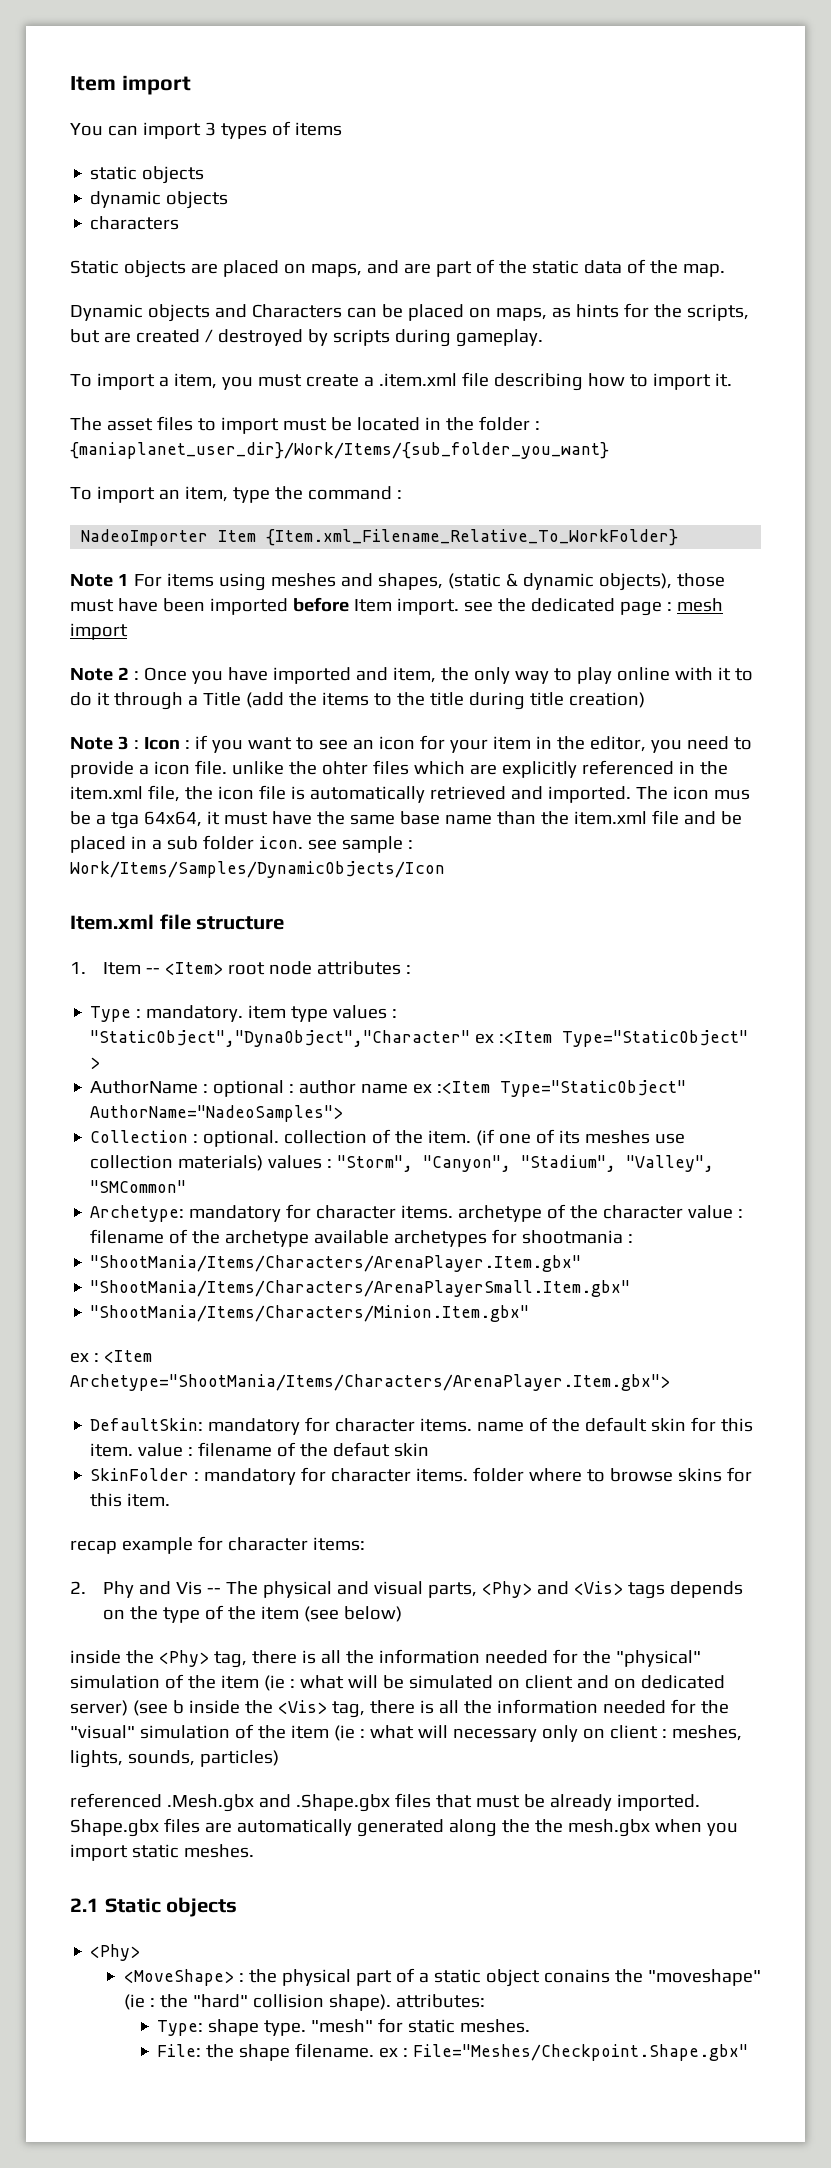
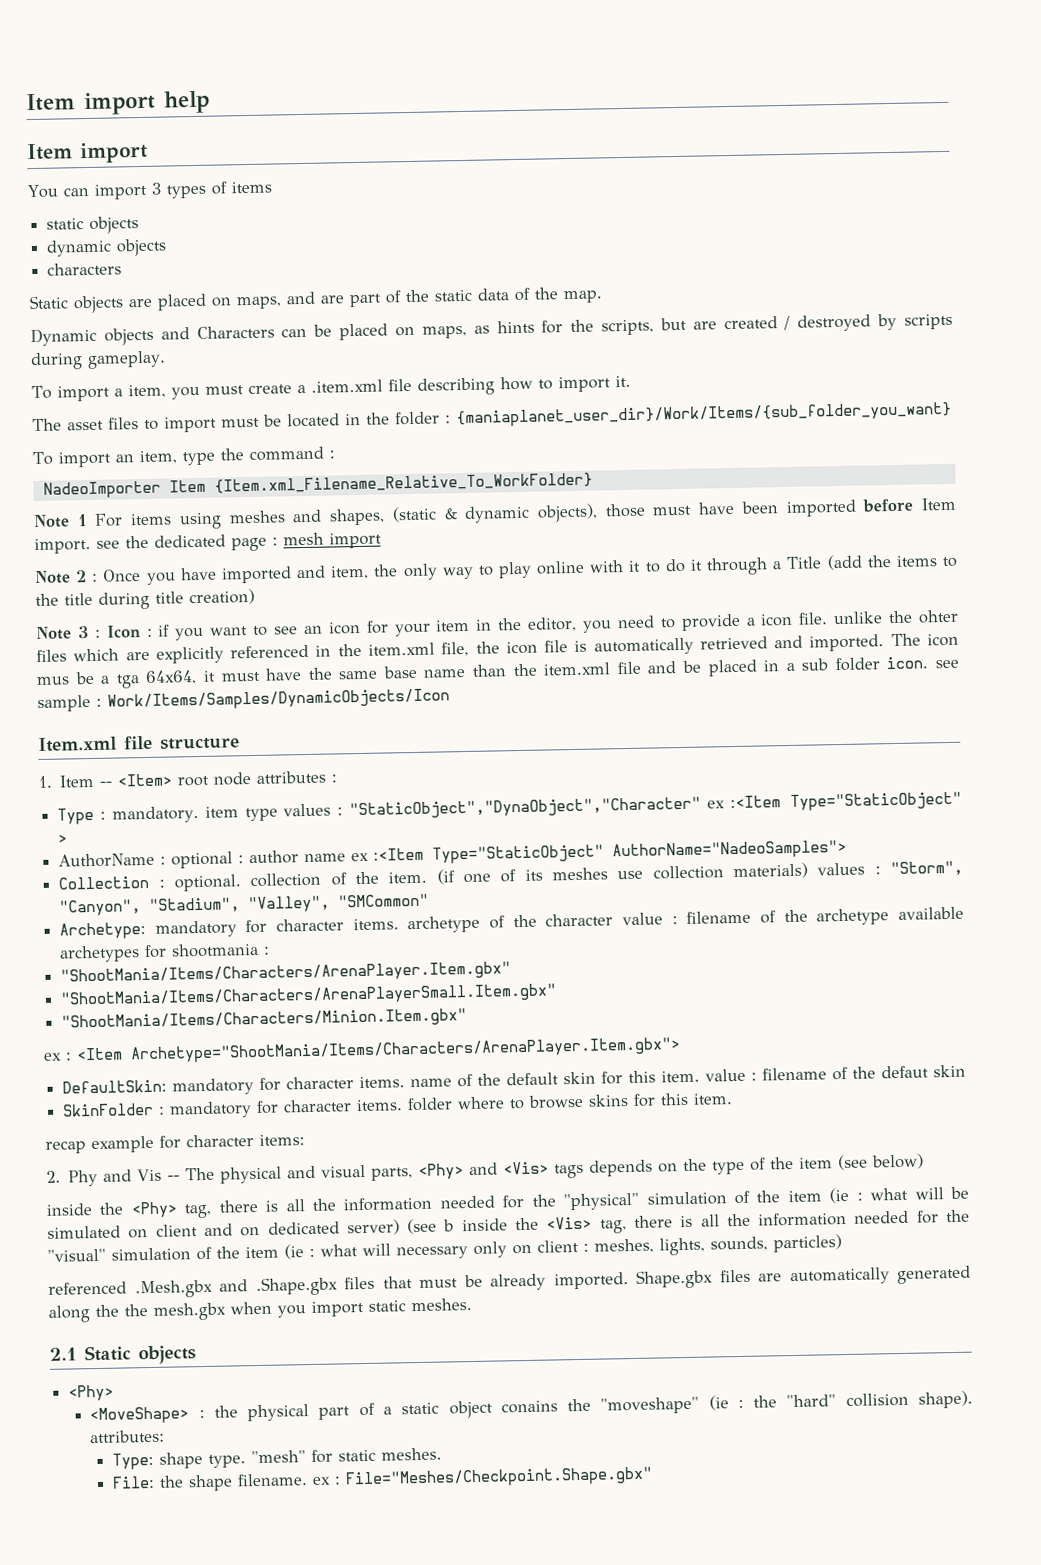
+ Item import help

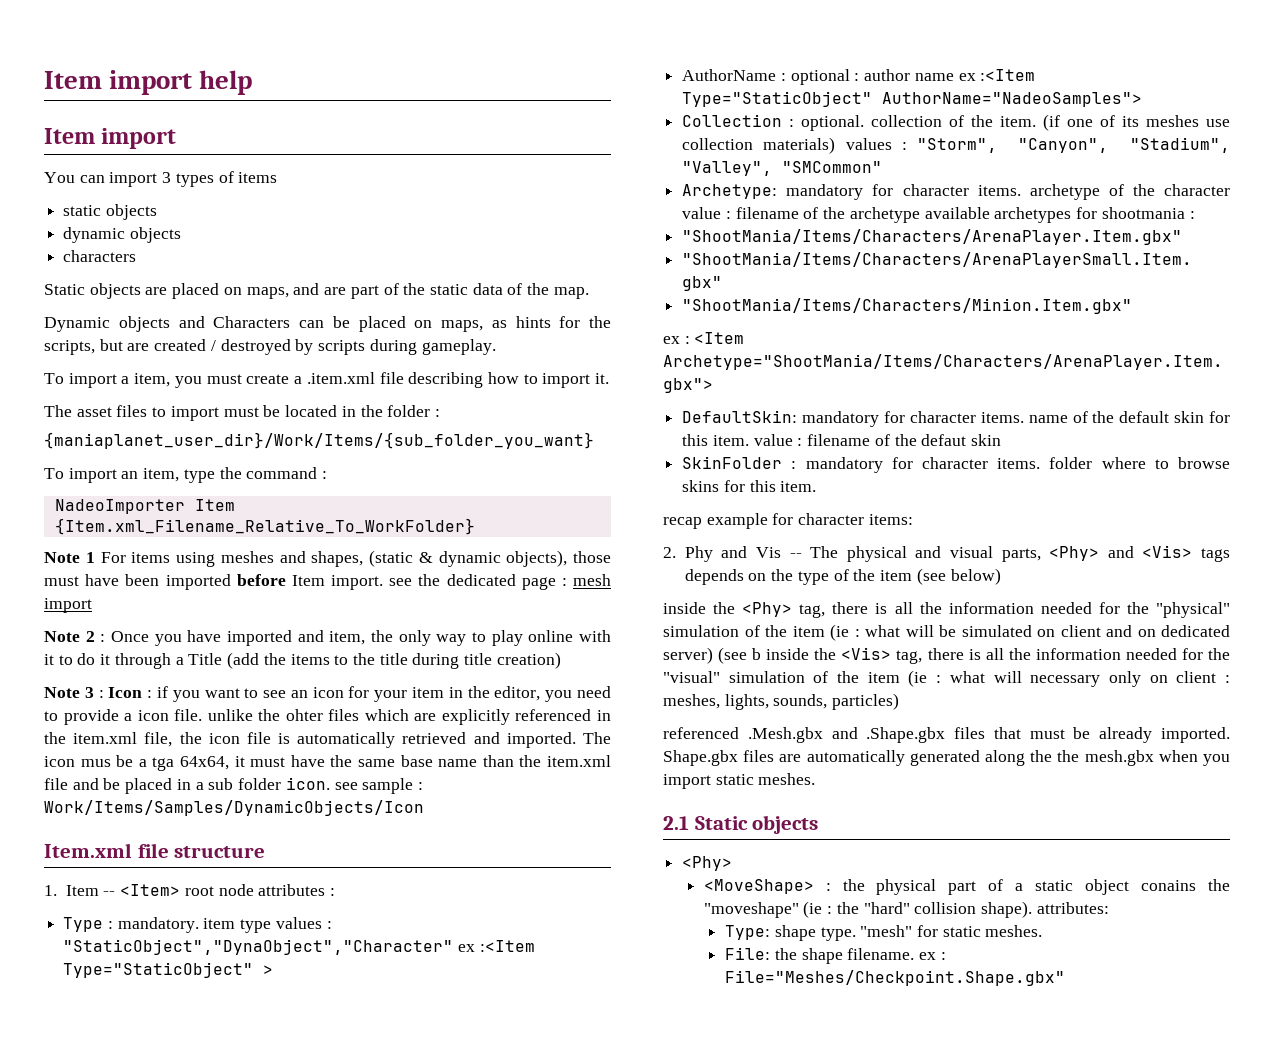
- The asset files to import must be located in the folder : {maniaplanet_user_dir}/Work/Items/{sub_folder_you_want}
+ The asset files to import must be located in the folder :
+ {maniaplanet_user_dir}/Work/Items/{sub_folder_you_want}

